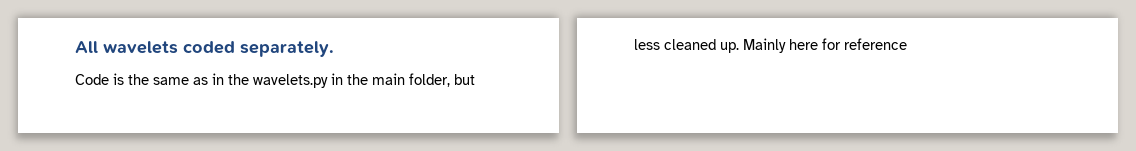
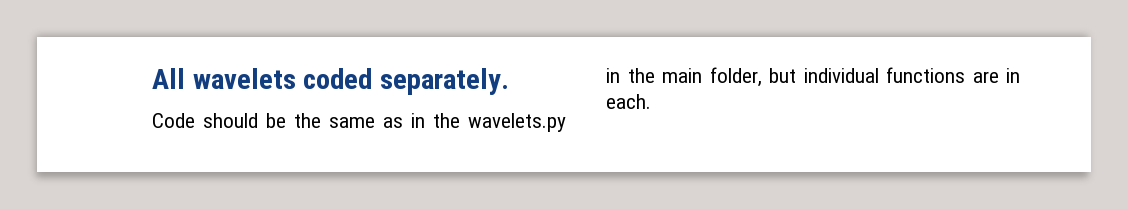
- Code is the same as in the wavelets.py in the main folder, but less cleaned up. Mainly here for reference
+ Code should be the same as in the wavelets.py in the main folder, but individual functions are in each.

